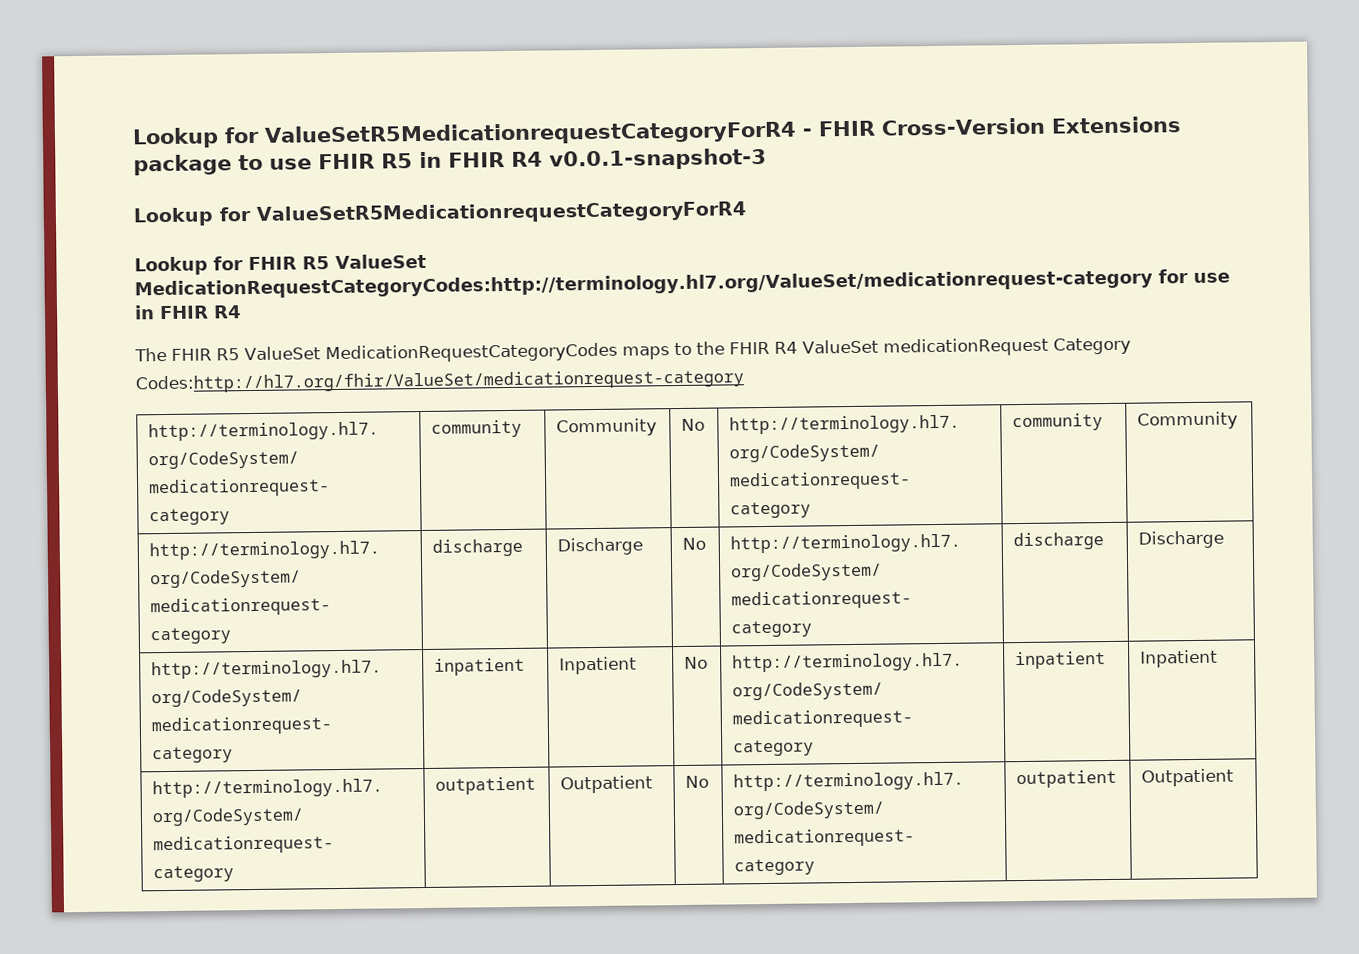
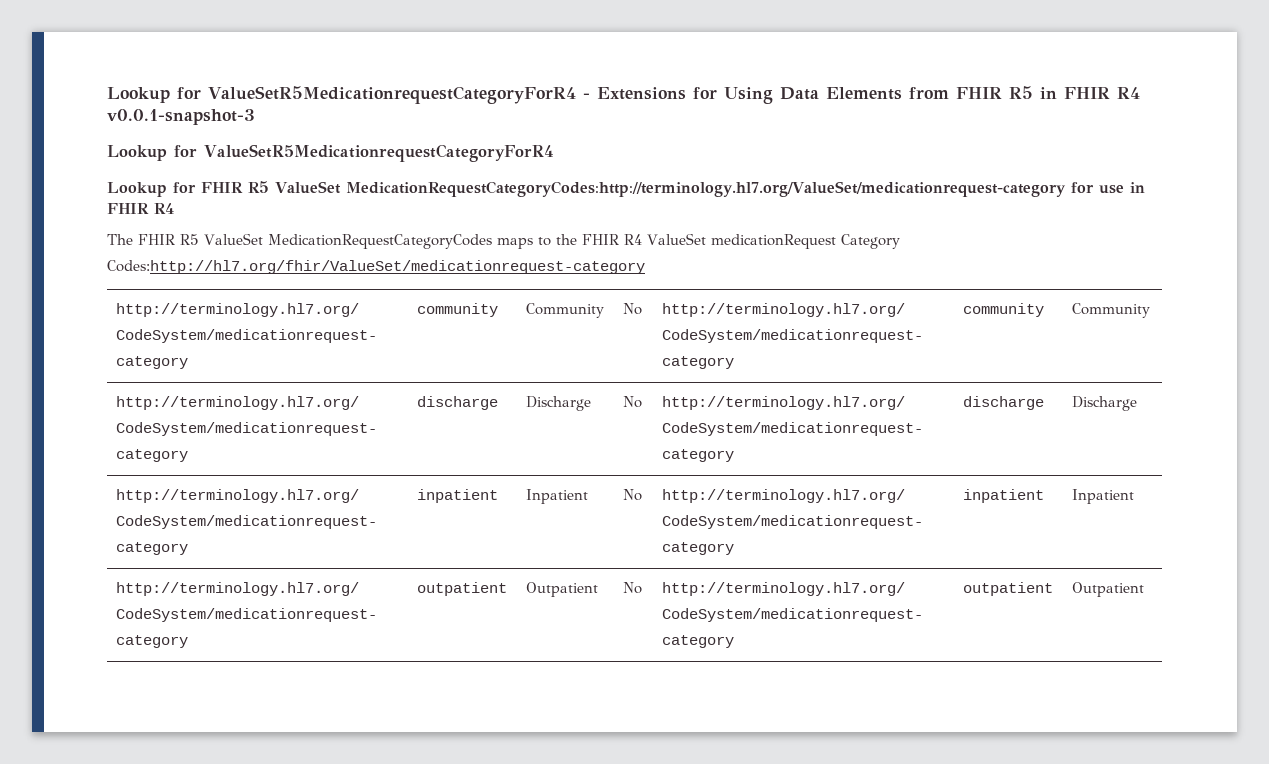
- Lookup for ValueSetR5MedicationrequestCategoryForR4 - FHIR Cross-Version Extensions package to use FHIR R5 in FHIR R4 v0.0.1-snapshot-3
+ Lookup for ValueSetR5MedicationrequestCategoryForR4 - Extensions for Using Data Elements from FHIR R5 in FHIR R4 v0.0.1-snapshot-3

